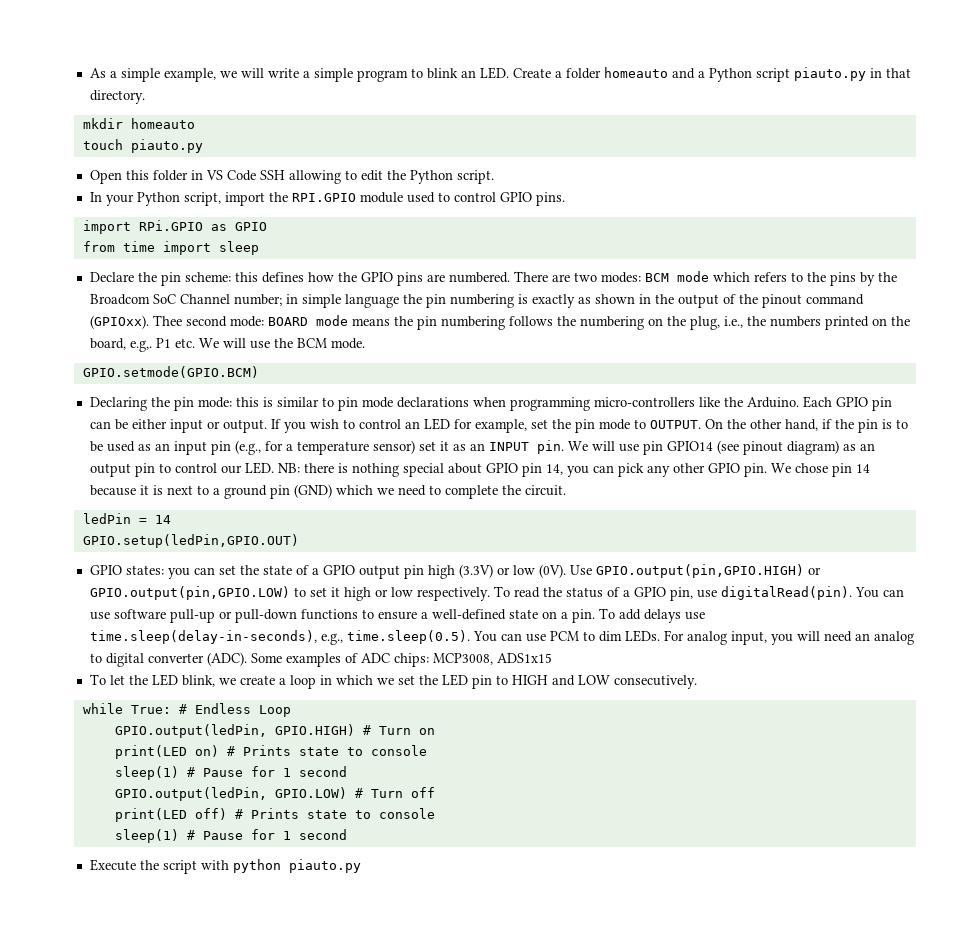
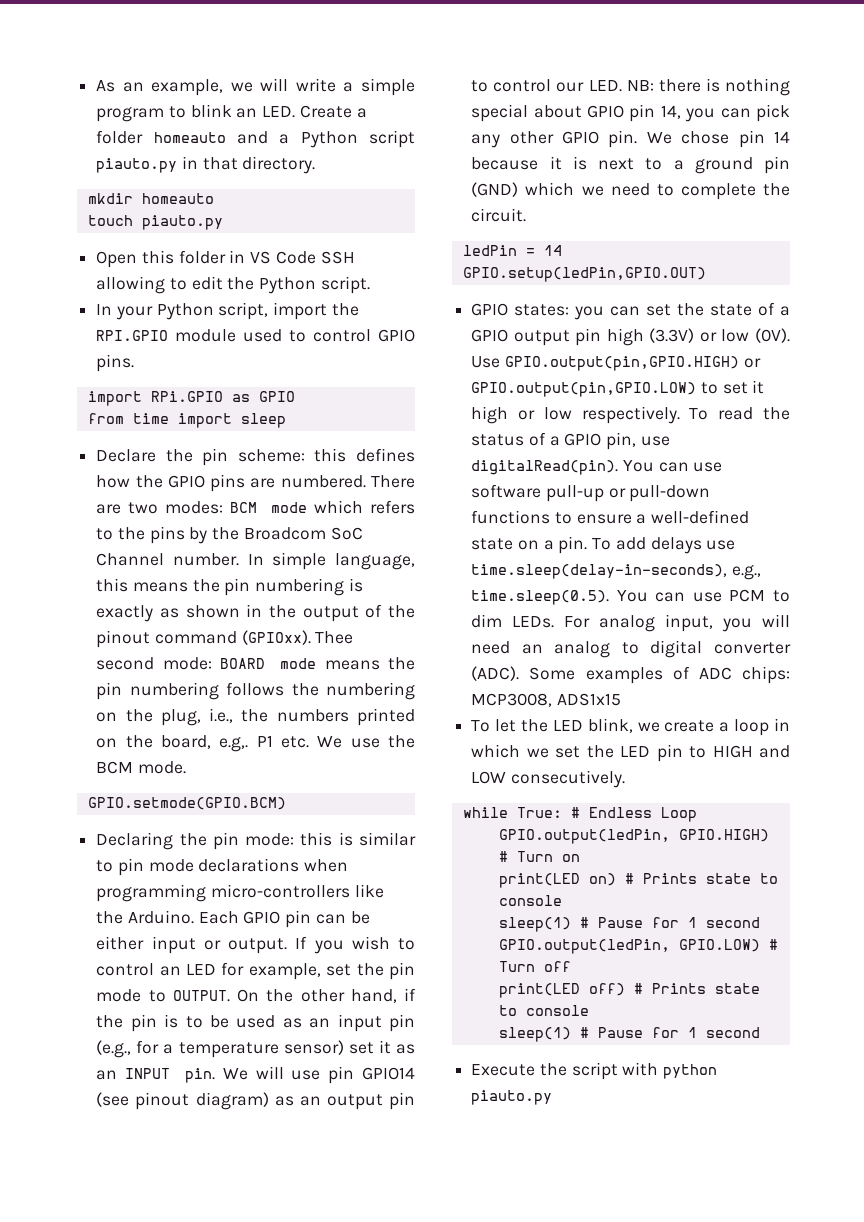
- As a simple example, we will write a simple program to blink an LED. Create a folder homeauto and a Python script piauto.py in that directory.
+ As an example, we will write a simple program to blink an LED. Create a folder homeauto and a Python script piauto.py in that directory.
- There are two modes: BCM mode which refers to the pins by the Broadcom SoC Channel number; in simple language the pin numbering is exactly as shown in the output of the pinout command (GPIOxx).
+ There are two modes: BCM mode which refers to the pins by the Broadcom SoC Channel number. In simple language, this means the pin numbering is exactly as shown in the output of the pinout command (GPIOxx).
- Thee second mode: BOARD mode means the pin numbering follows the numbering on the plug, i.e., the numbers printed on the board, e.g,. P1 etc. We will use the BCM mode.
+ Thee second mode: BOARD mode means the pin numbering follows the numbering on the plug, i.e., the numbers printed on the board, e.g,. P1 etc. We use the BCM mode.

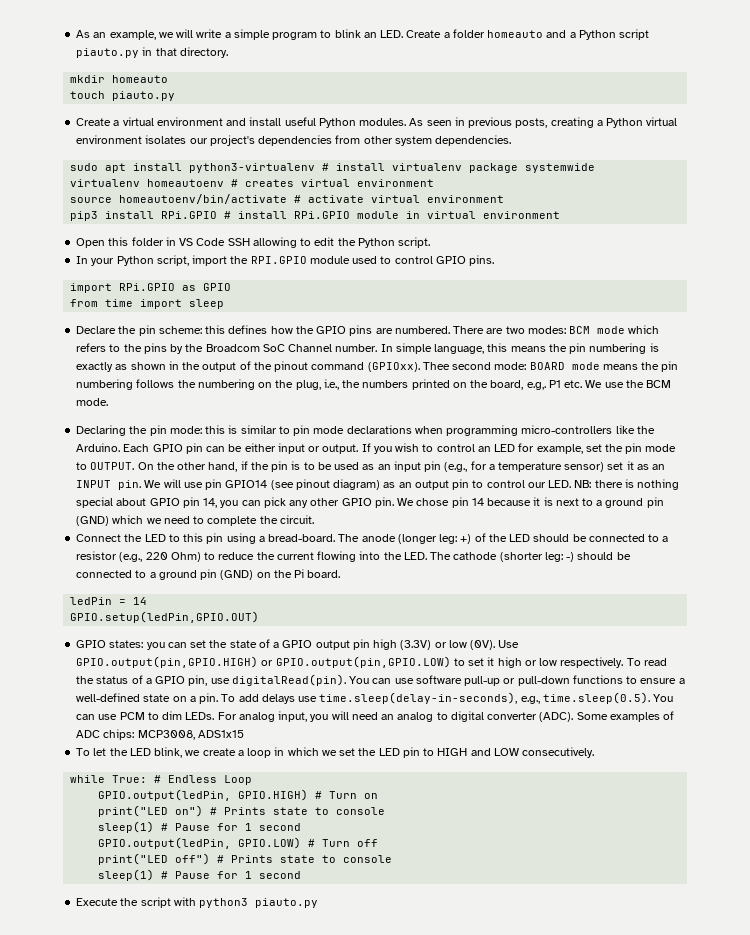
+ Create a virtual environment and install useful Python modules. As seen in previous posts, creating a Python virtual environment isolates our project's dependencies from other system dependencies.
+ sudo apt install python3-virtualenv # install virtualenv package systemwide
+ virtualenv homeautoenv # creates virtual environment
+ source homeautoenv/bin/activate # activate virtual environment
+ pip3 install RPi.GPIO # install RPi.GPIO module in virtual environment
- GPIO.setmode(GPIO.BCM)
+ Connect the LED to this pin using a bread-board. The anode (longer leg: +) of the LED should be connected to a resistor (e.g., 220 Ohm) to reduce the current flowing into the LED. The cathode (shorter leg: -) should be connected to a ground pin (GND) on the Pi board.
- print(LED on) # Prints state to console
+ print("LED on") # Prints state to console
- print(LED off) # Prints state to console
+ print("LED off") # Prints state to console
- Execute the script with python piauto.py
+ Execute the script with python3 piauto.py

